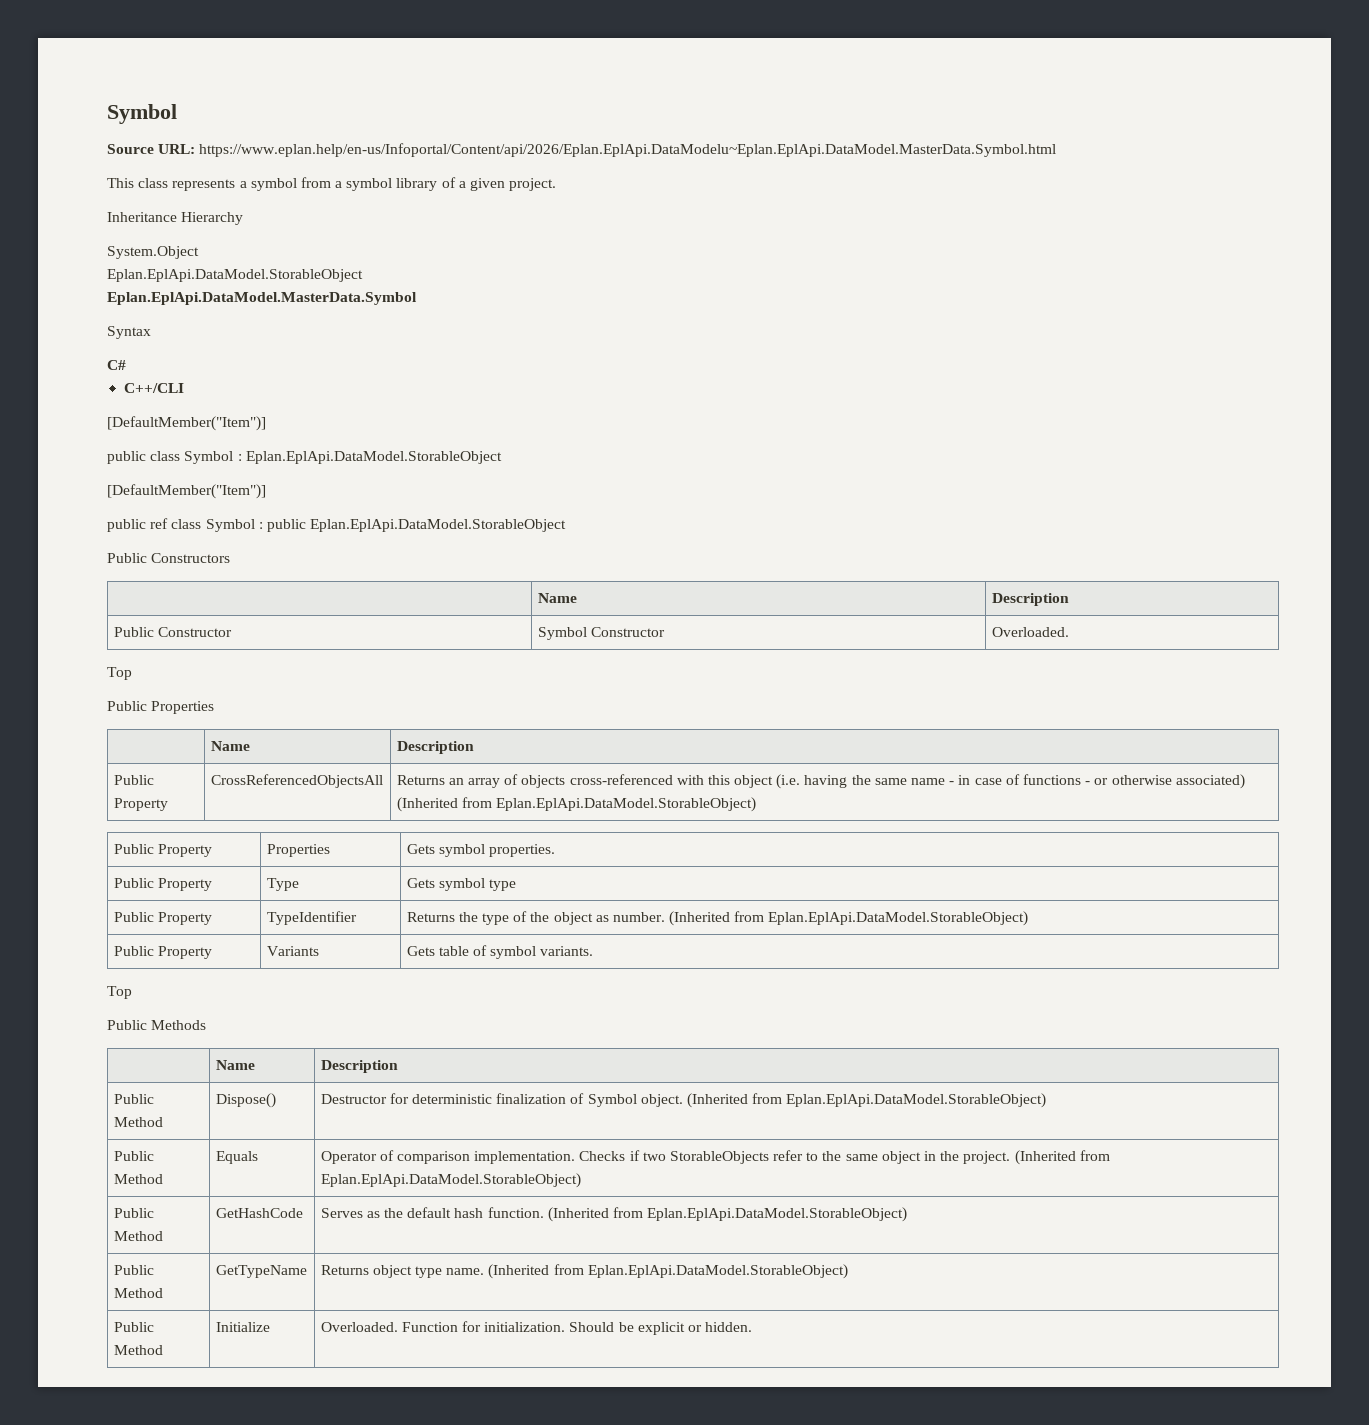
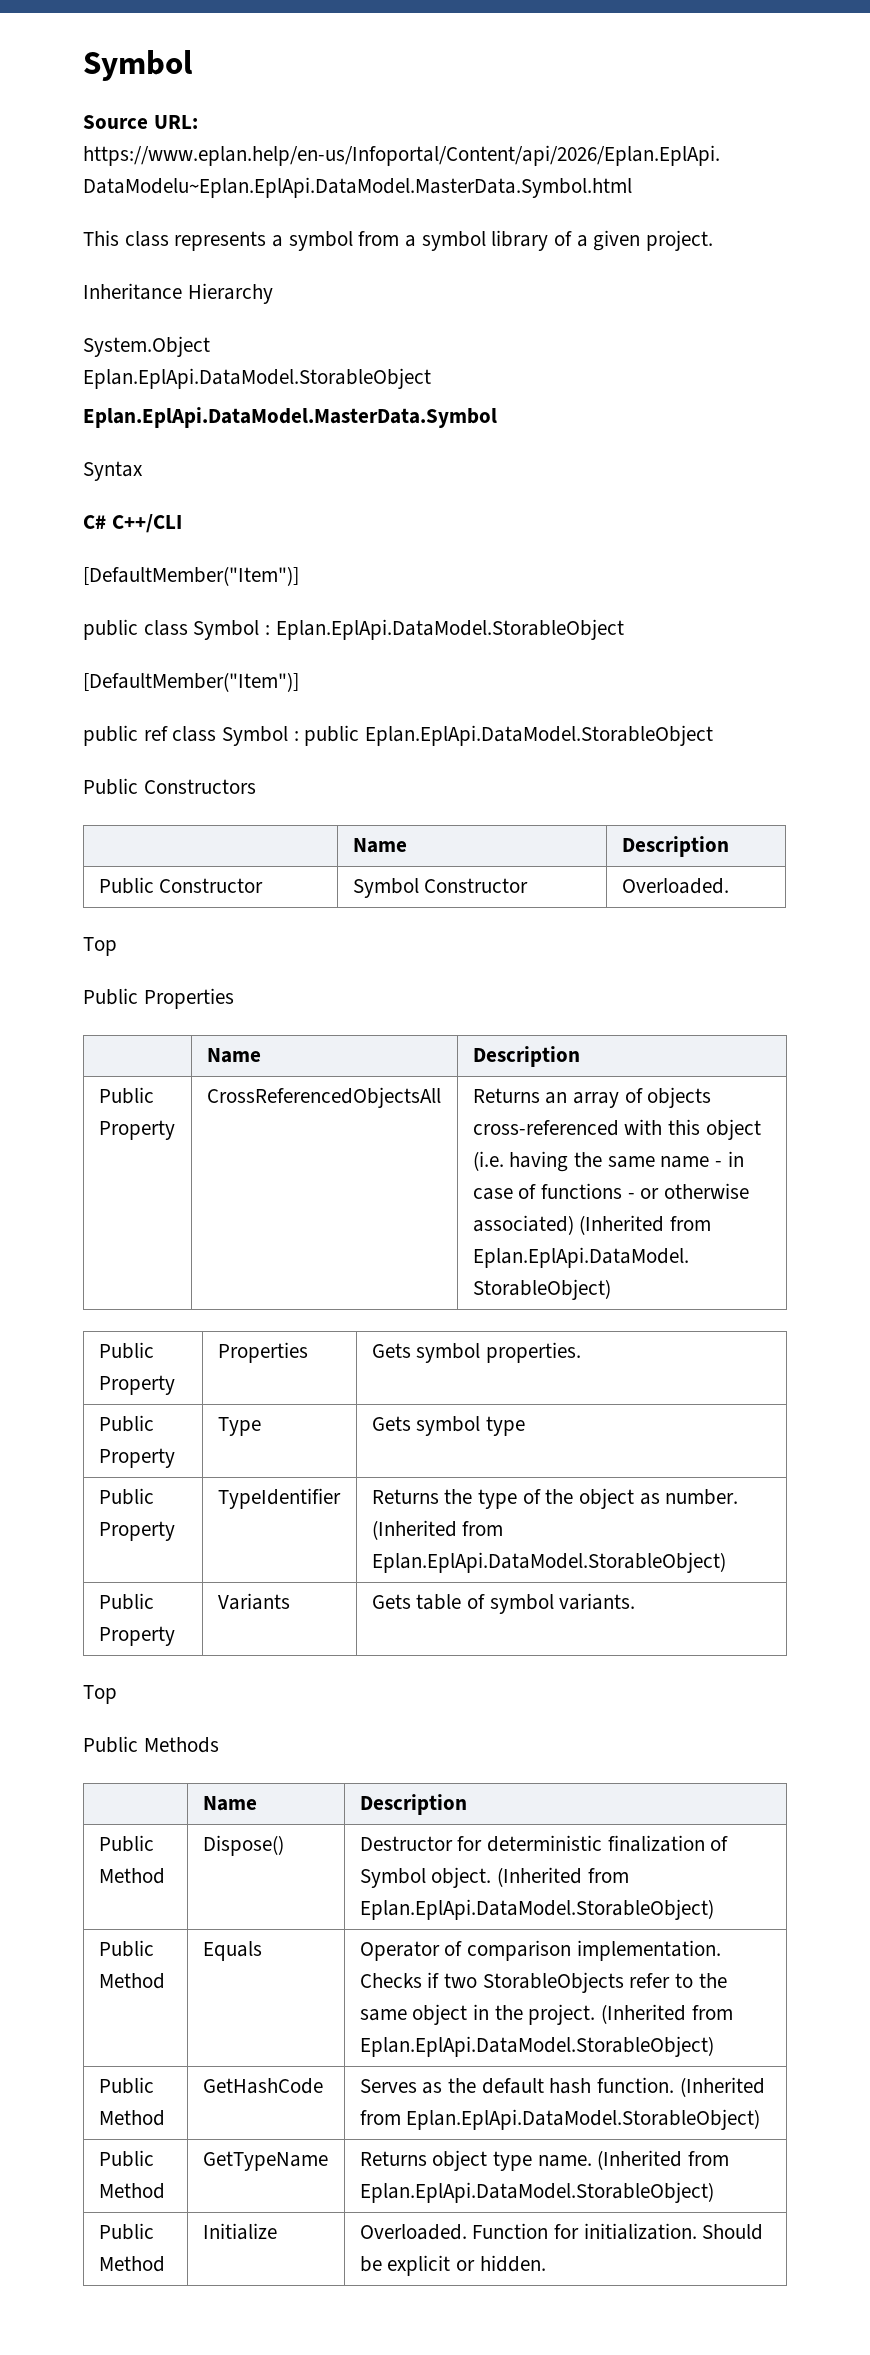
- C#
- C++/CLI
+ C# C++/CLI

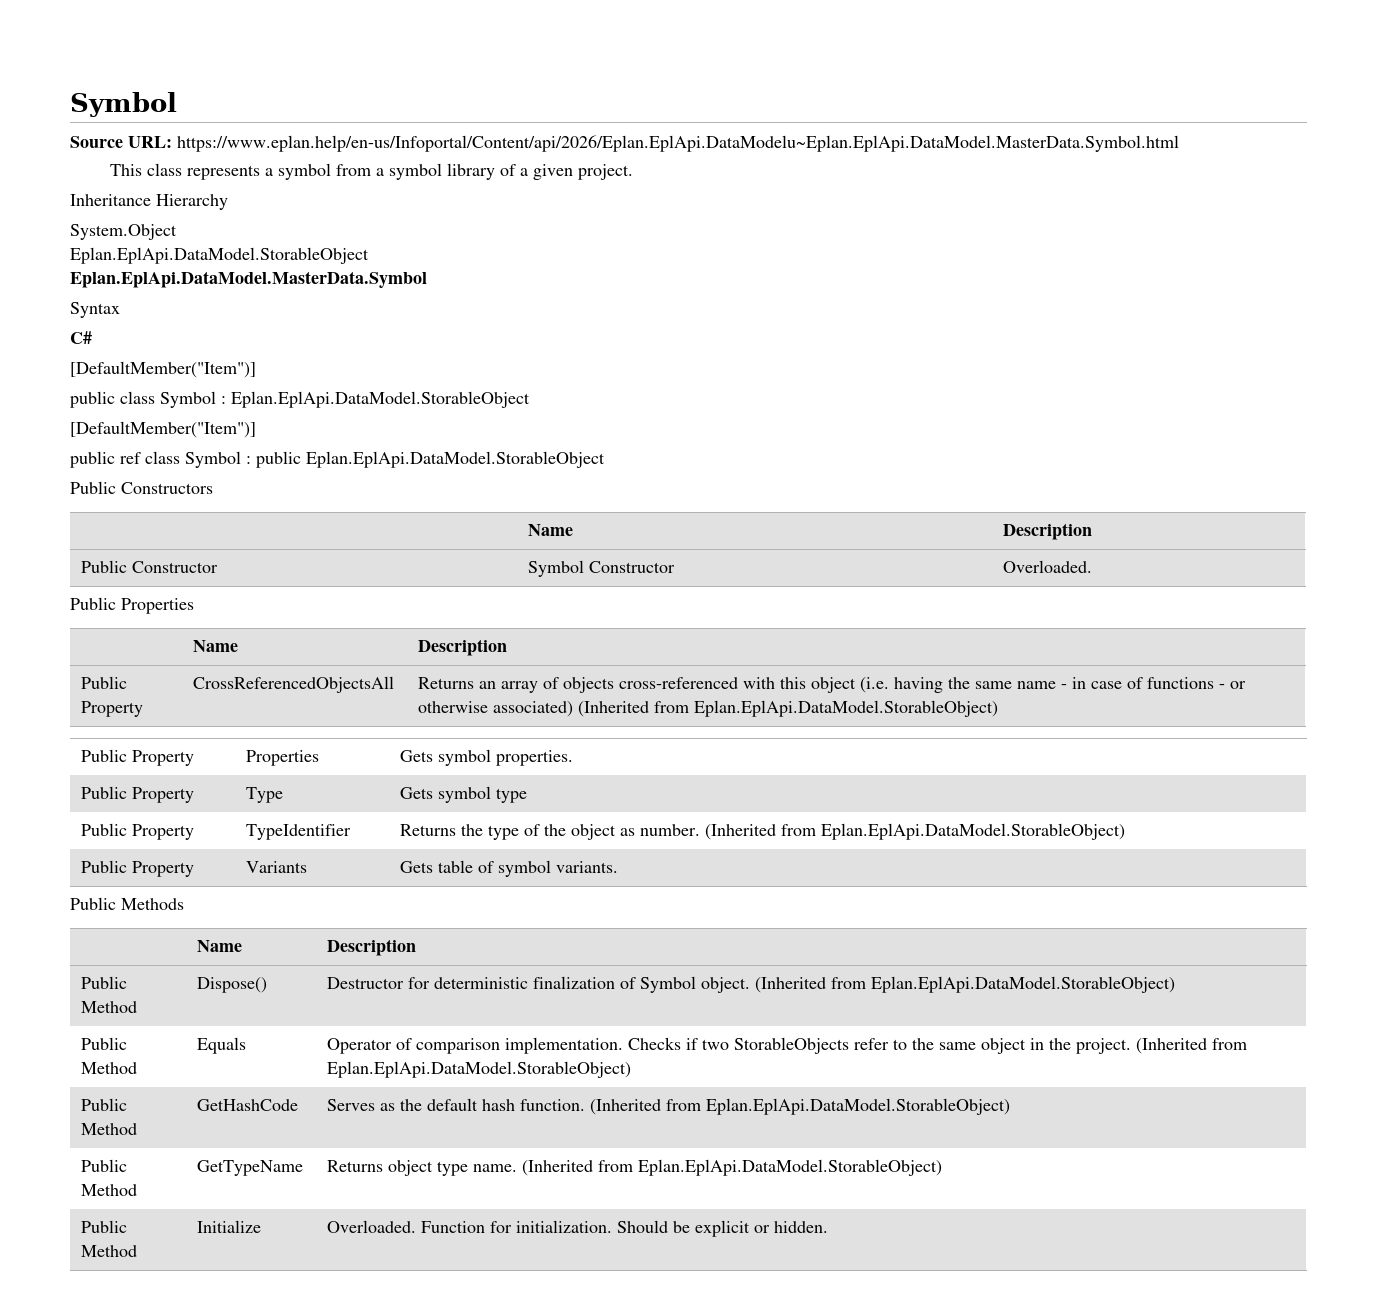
- C# C++/CLI
+ C#
  Public Constructor | Symbol Constructor | Overloaded.
- Top
  Public Property | Variants | Gets table of symbol variants.
- Top

